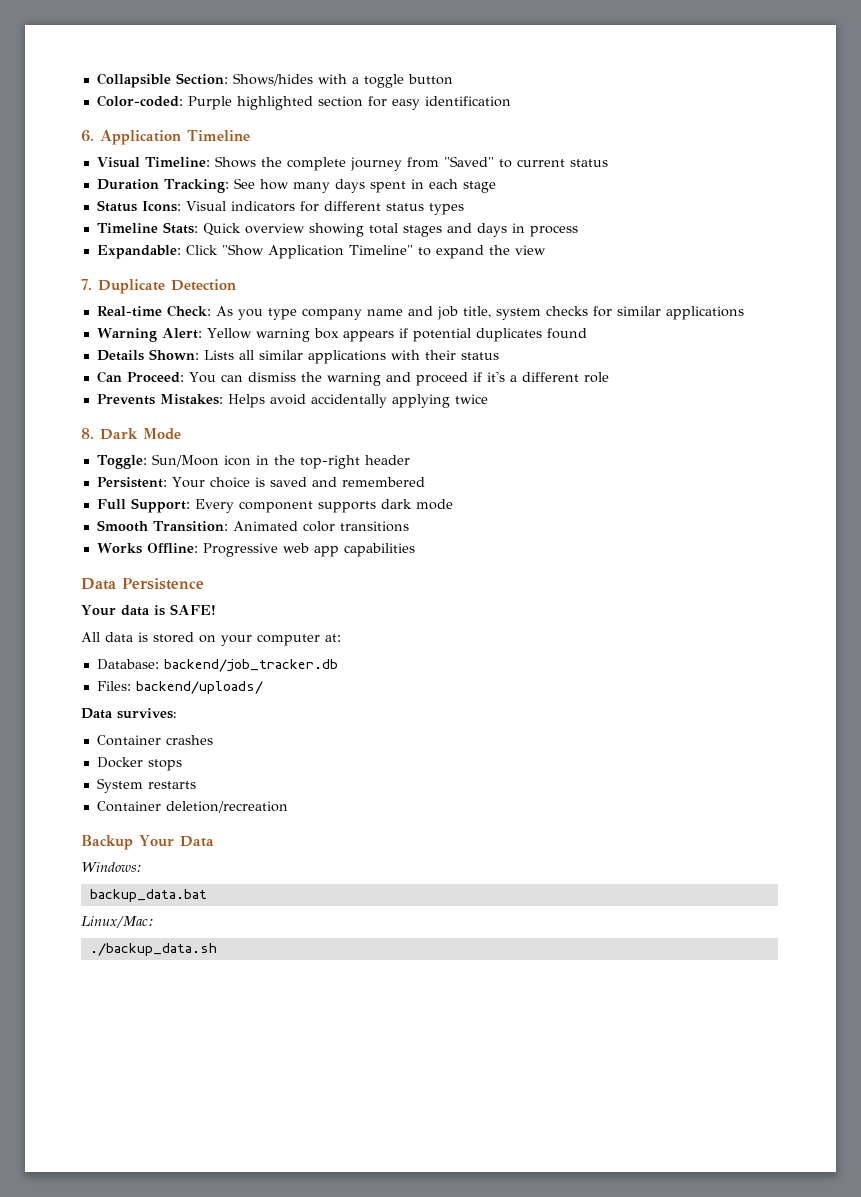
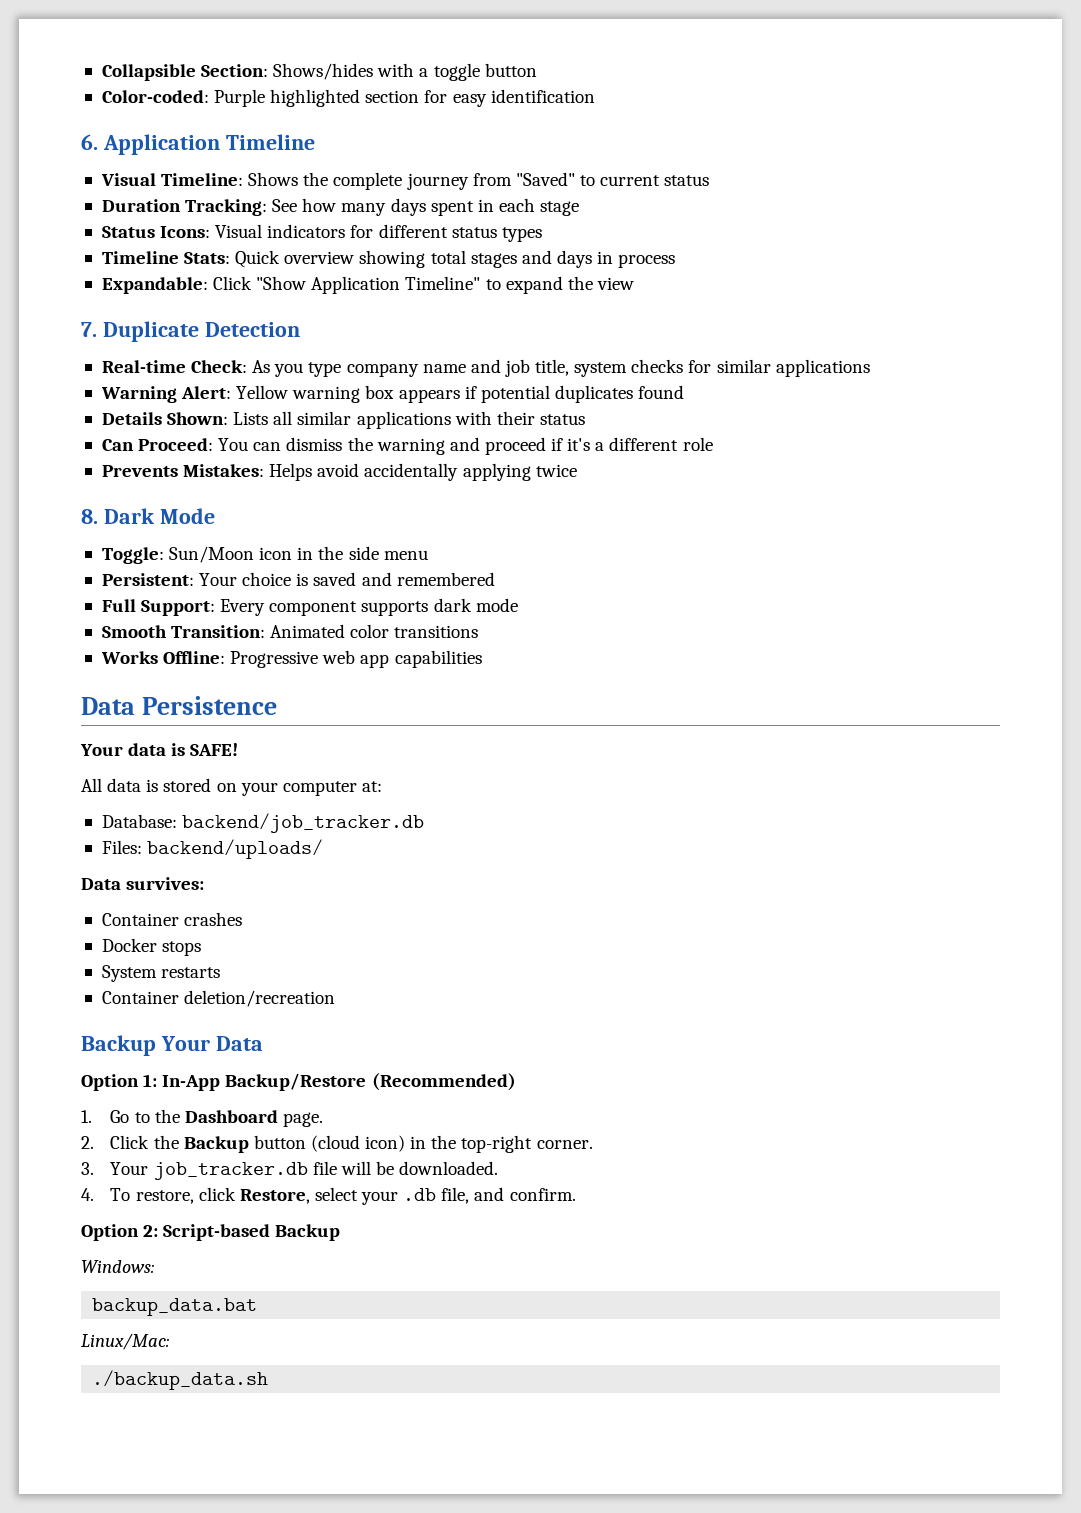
- Toggle: Sun/Moon icon in the top-right header
+ Toggle: Sun/Moon icon in the side menu
+ Option 1: In-App Backup/Restore (Recommended)
+ 1. Go to the Dashboard page.
+ 2. Click the Backup button (cloud icon) in the top-right corner.
+ 3. Your job_tracker.db file will be downloaded.
+ 4. To restore, click Restore, select your .db file, and confirm.
+ Option 2: Script-based Backup

